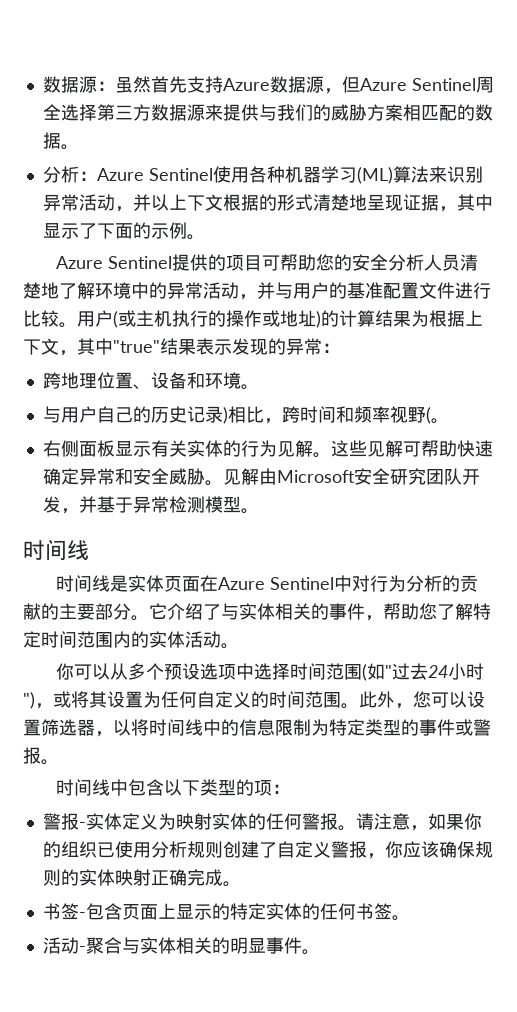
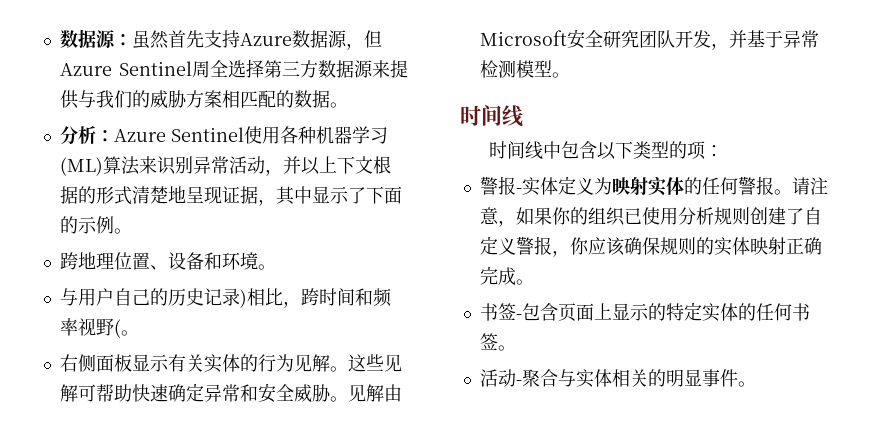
- Azure Sentinel提供的项目可帮助您的安全分析人员清楚地了解环境中的异常活动，并与用户的基准配置文件进行比较。用户(或主机执行的操作或地址)的计算结果为根据上下文，其中"true"结果表示发现的异常：
- 时间线是实体页面在Azure Sentinel中对行为分析的贡献的主要部分。它介绍了与实体相关的事件，帮助您了解特定时间范围内的实体活动。
- 你可以从多个预设选项中选择时间范围(如"过去24小时")，或将其设置为任何自定义的时间范围。此外，您可以设置筛选器，以将时间线中的信息限制为特定类型的事件或警报。

